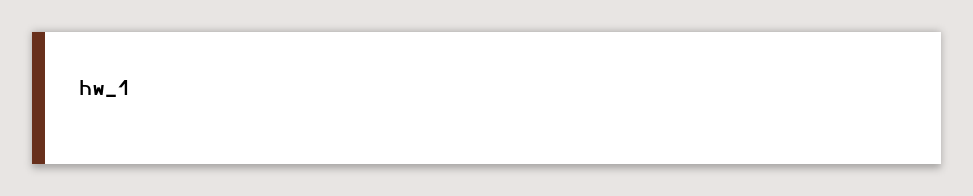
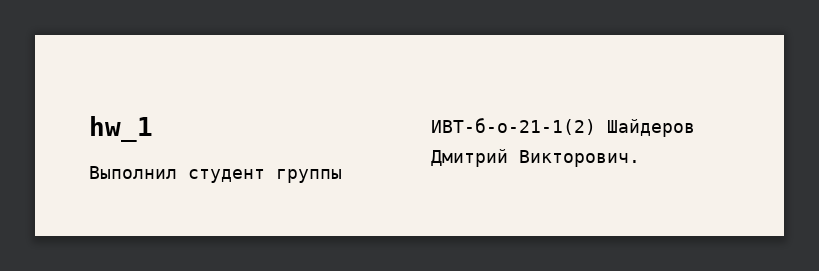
+ Выполнил студент группы ИВТ-б-о-21-1(2) Шайдеров Дмитрий Викторович.

